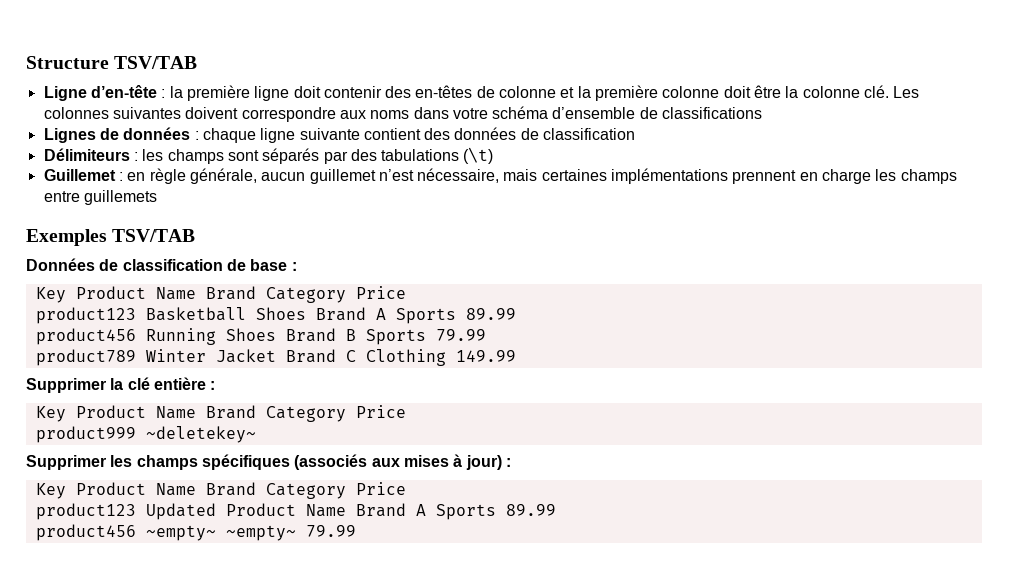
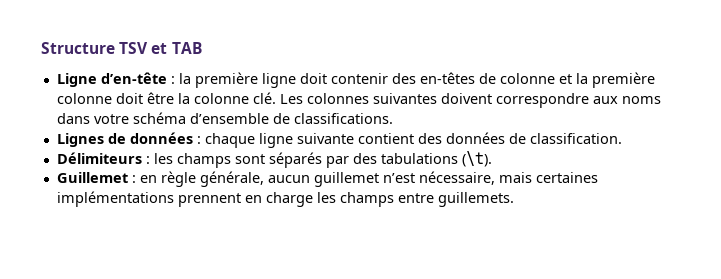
- Structure TSV/TAB
+ Structure TSV et TAB
- Les colonnes suivantes doivent correspondre aux noms dans votre schéma d’ensemble de classifications
+ Les colonnes suivantes doivent correspondre aux noms dans votre schéma d’ensemble de classifications.
- Lignes de données : chaque ligne suivante contient des données de classification
+ Lignes de données : chaque ligne suivante contient des données de classification.
- Délimiteurs : les champs sont séparés par des tabulations (\t)
+ Délimiteurs : les champs sont séparés par des tabulations (\t).
- Guillemet : en règle générale, aucun guillemet n’est nécessaire, mais certaines implémentations prennent en charge les champs entre guillemets
- Exemples TSV/TAB
- Données de classification de base :
- Key Product Name Brand Category Price
- product123 Basketball Shoes Brand A Sports 89.99
- product456 Running Shoes Brand B Sports 79.99
- product789 Winter Jacket Brand C Clothing 149.99
- Supprimer la clé entière :
- Key Product Name Brand Category Price
- product999 ~deletekey~
- Supprimer les champs spécifiques (associés aux mises à jour) :
- Key Product Name Brand Category Price
- product123 Updated Product Name Brand A Sports 89.99
- product456 ~empty~ ~empty~ 79.99
+ Guillemet : en règle générale, aucun guillemet n’est nécessaire, mais certaines implémentations prennent en charge les champs entre guillemets.

